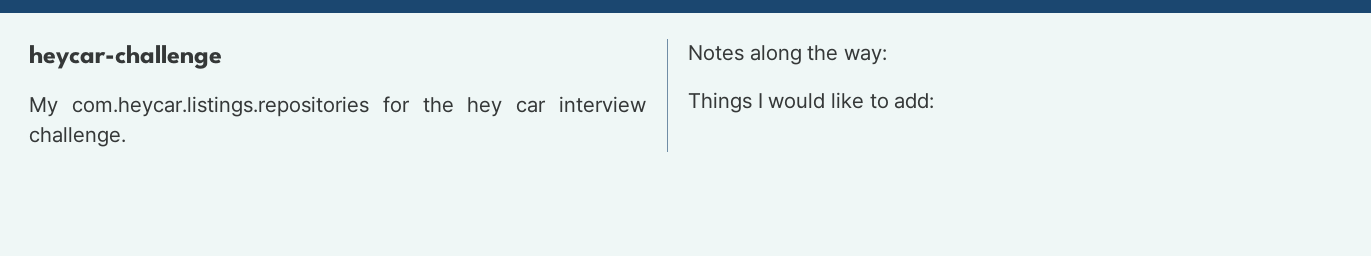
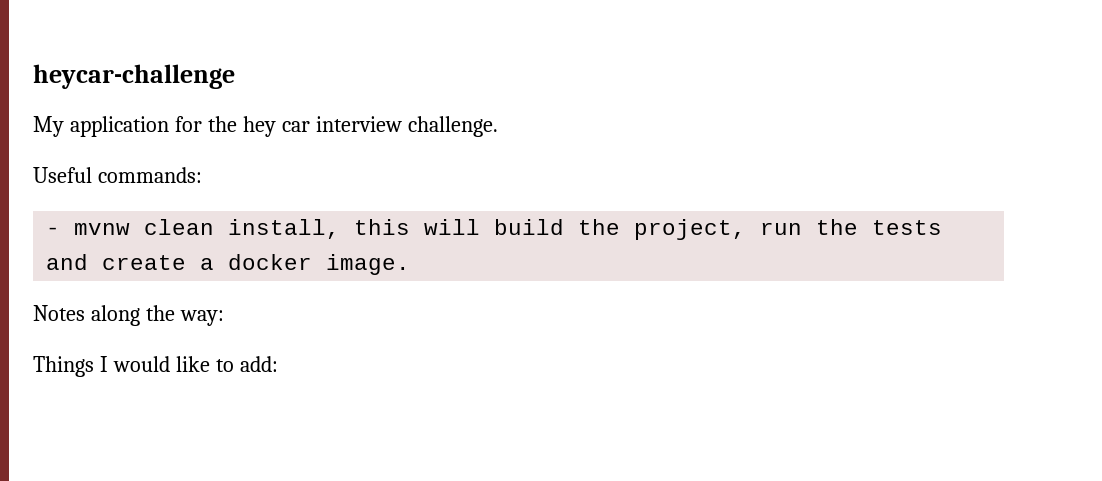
- My com.heycar.listings.repositories for the hey car interview challenge.
+ My application for the hey car interview challenge.
+ Useful commands:
+ - mvnw clean install, this will build the project, run the tests and create a docker image.

